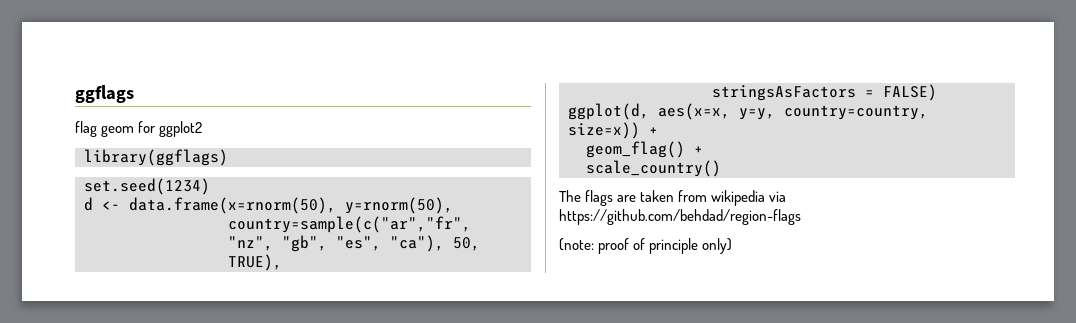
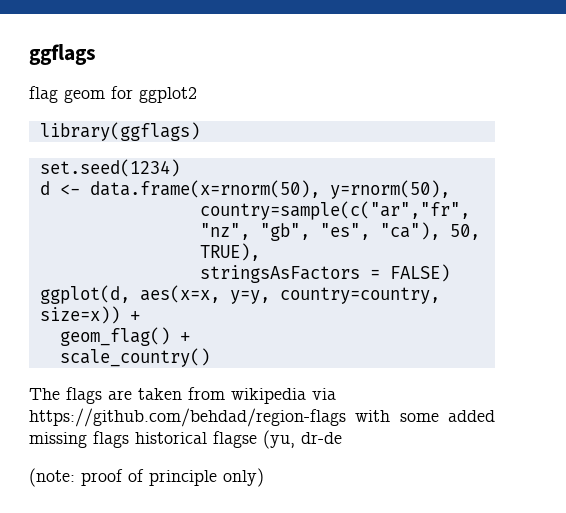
- The flags are taken from wikipedia via https://github.com/behdad/region-flags
+ The flags are taken from wikipedia via https://github.com/behdad/region-flags with some added missing flags historical flagse (yu, dr-de

